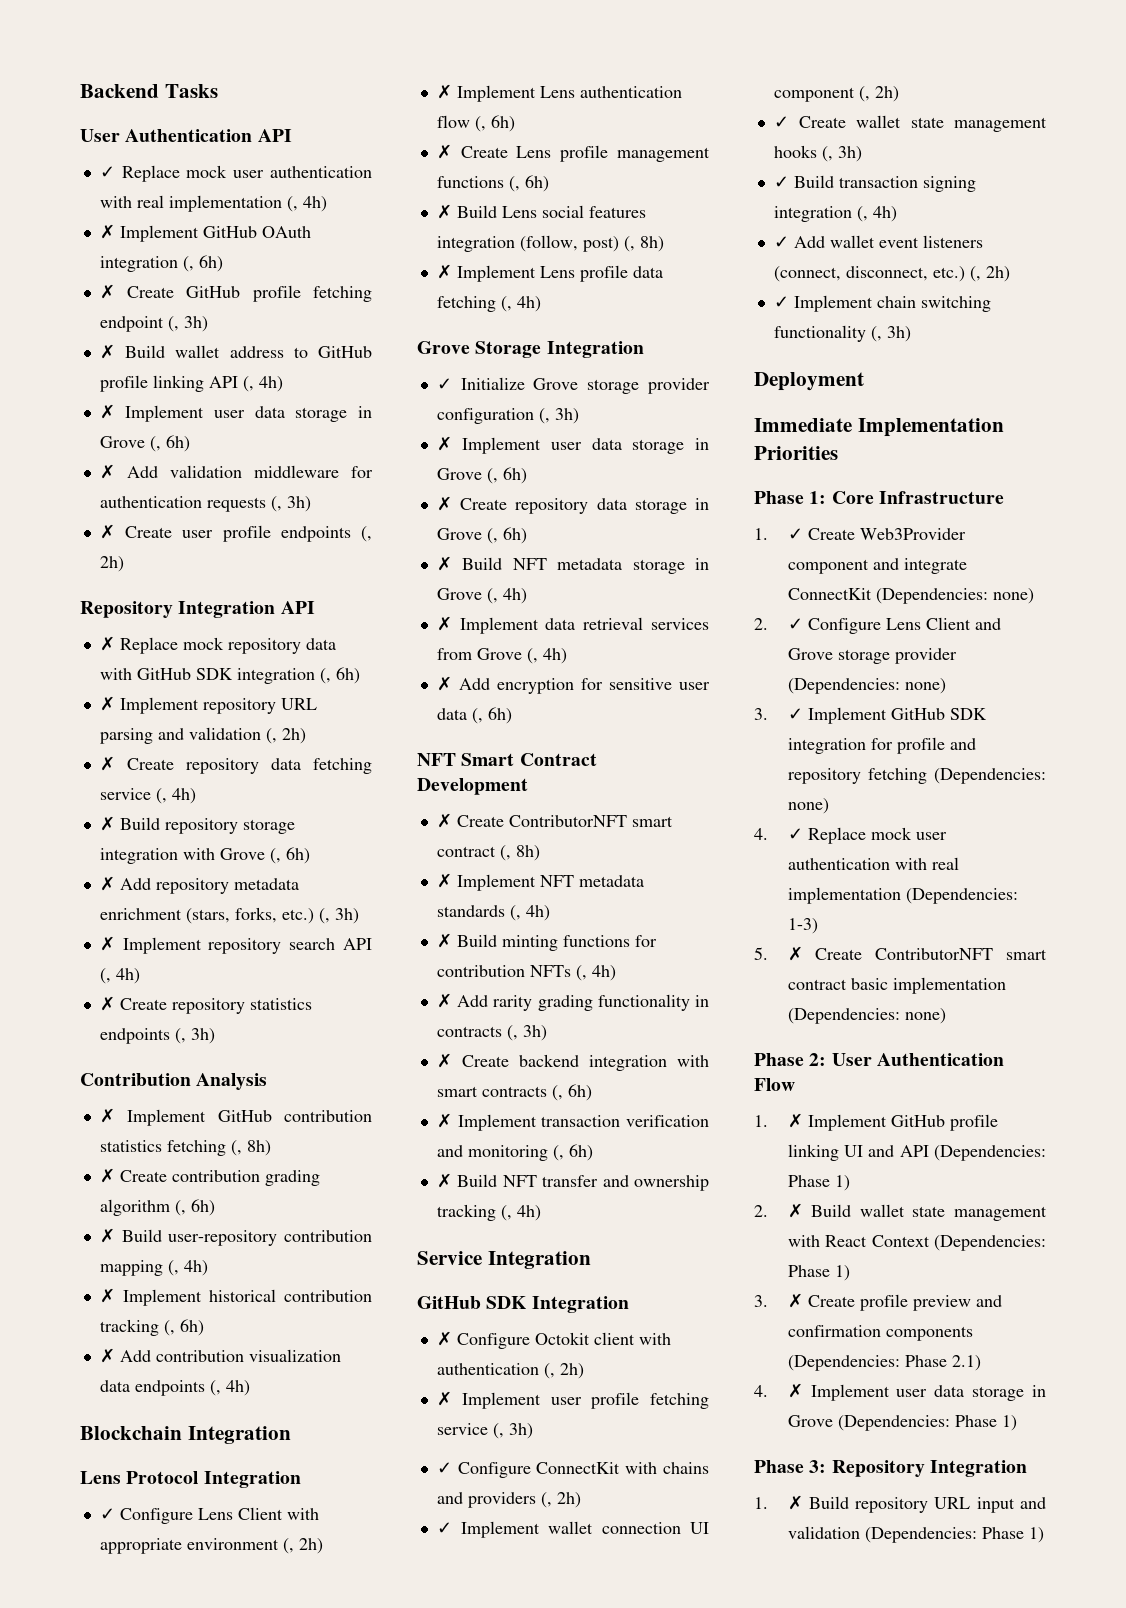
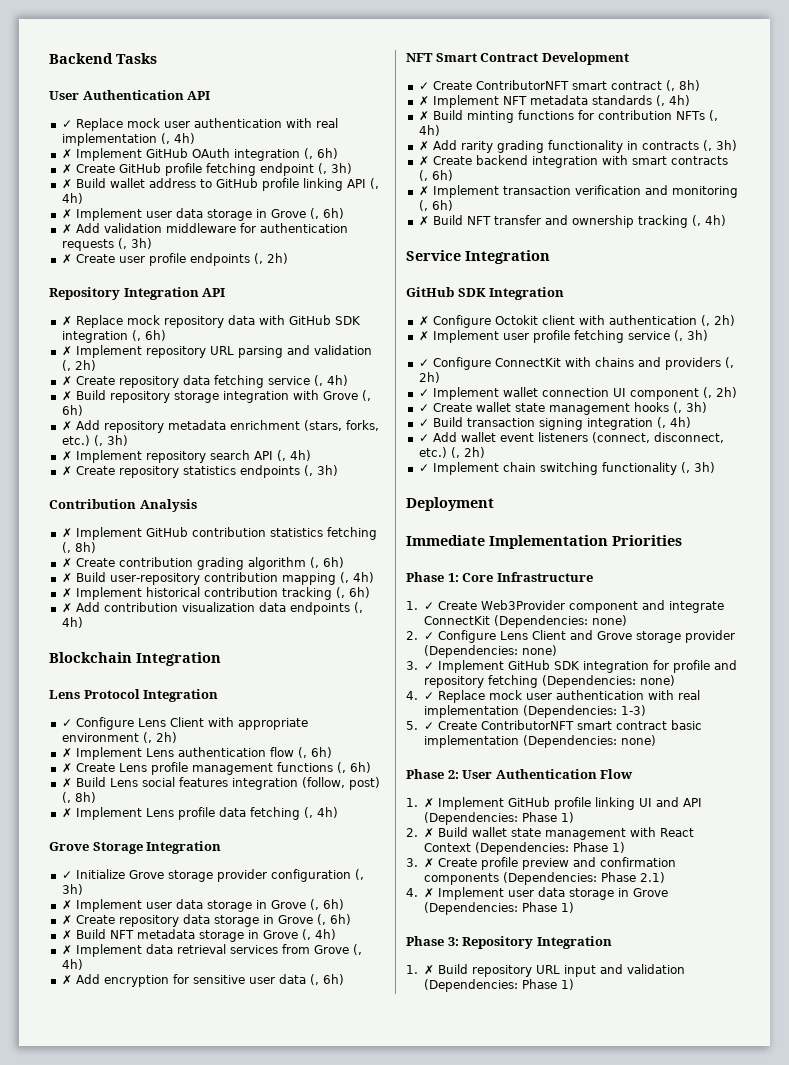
- ✗ Create ContributorNFT smart contract (, 8h)
+ ✓ Create ContributorNFT smart contract (, 8h)
- 5. ✗ Create ContributorNFT smart contract basic implementation (Dependencies: none)
+ 5. ✓ Create ContributorNFT smart contract basic implementation (Dependencies: none)

